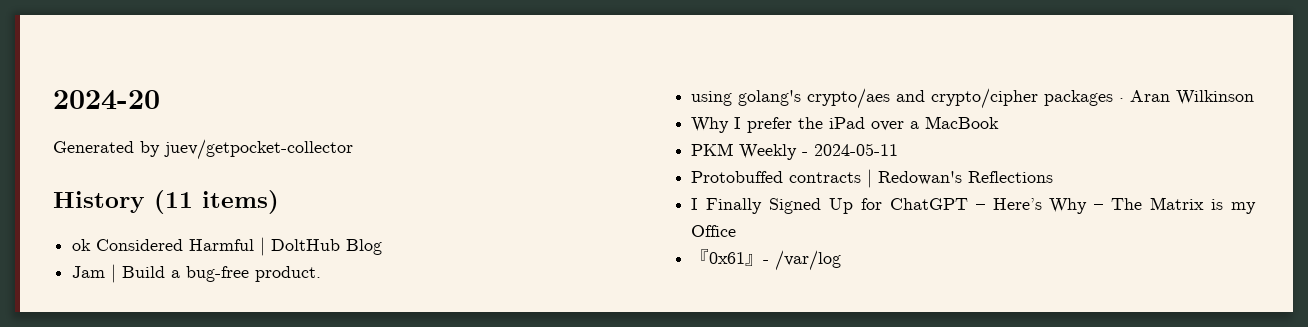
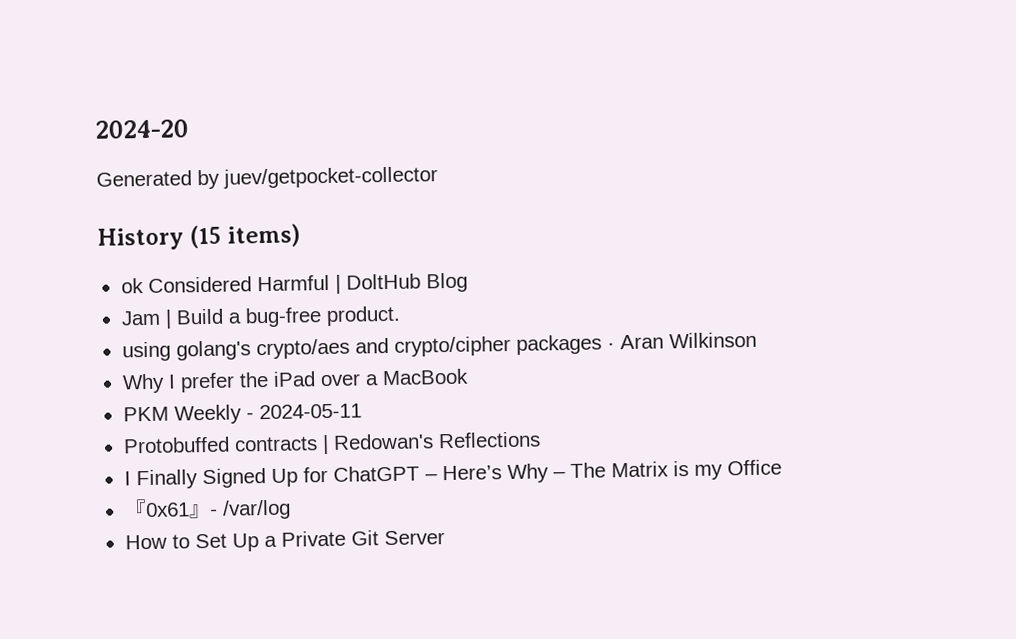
- History (11 items)
+ History (15 items)
+ How to Set Up a Private Git Server

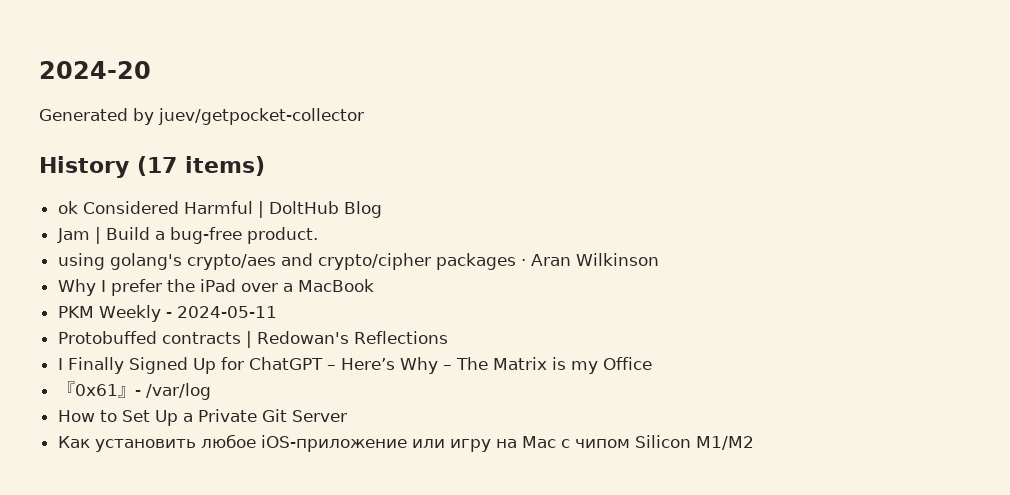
- History (15 items)
+ History (17 items)
+ Как установить любое iOS-приложение или игру на Mac с чипом Silicon M1/M2

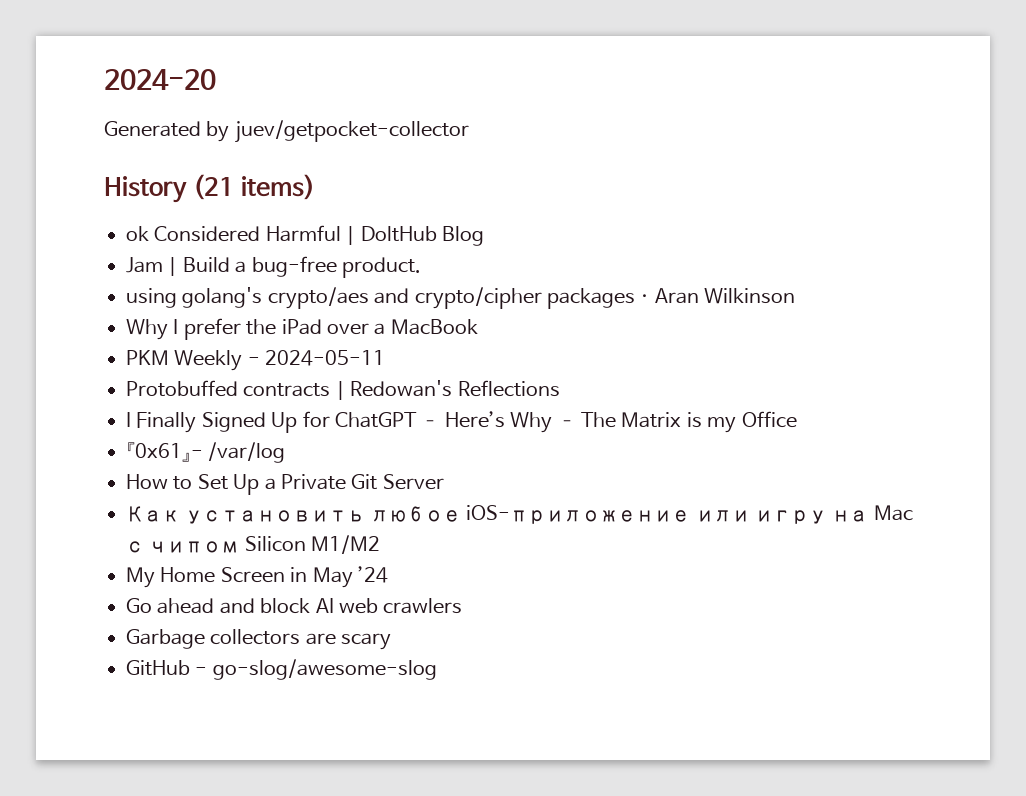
- History (17 items)
+ History (21 items)
+ My Home Screen in May ’24
+ Go ahead and block AI web crawlers
+ Garbage collectors are scary
+ GitHub - go-slog/awesome-slog

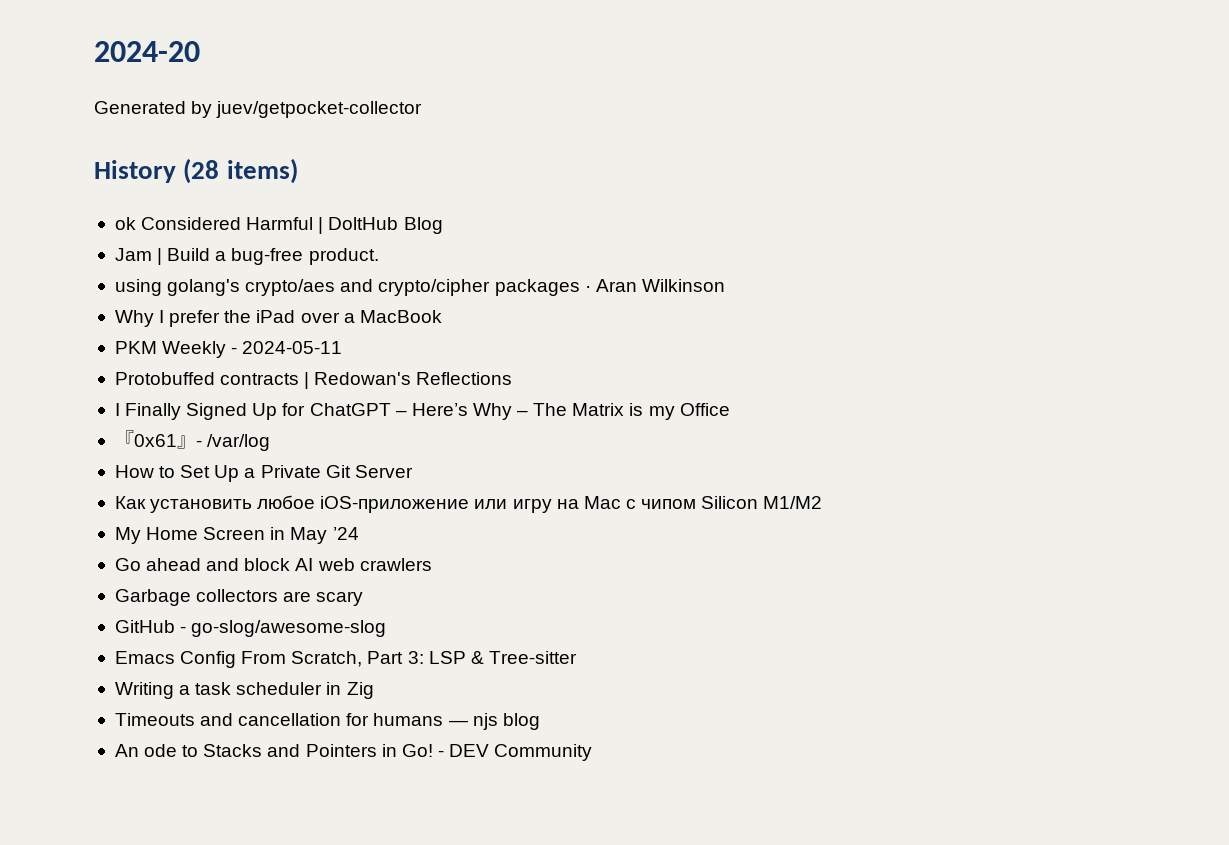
- History (21 items)
+ History (28 items)
+ Emacs Config From Scratch, Part 3: LSP & Tree-sitter
+ Writing a task scheduler in Zig
+ Timeouts and cancellation for humans — njs blog
+ An ode to Stacks and Pointers in Go! - DEV Community

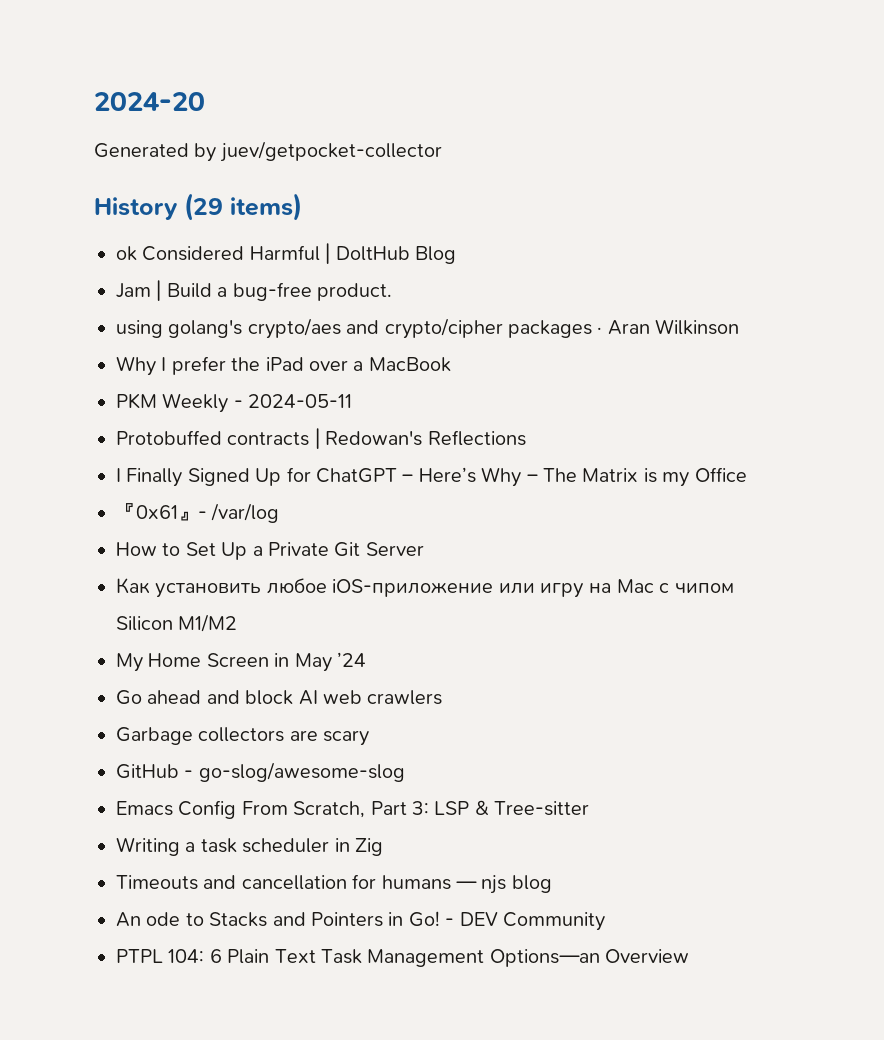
- History (28 items)
+ History (29 items)
+ PTPL 104: 6 Plain Text Task Management Options—an Overview

